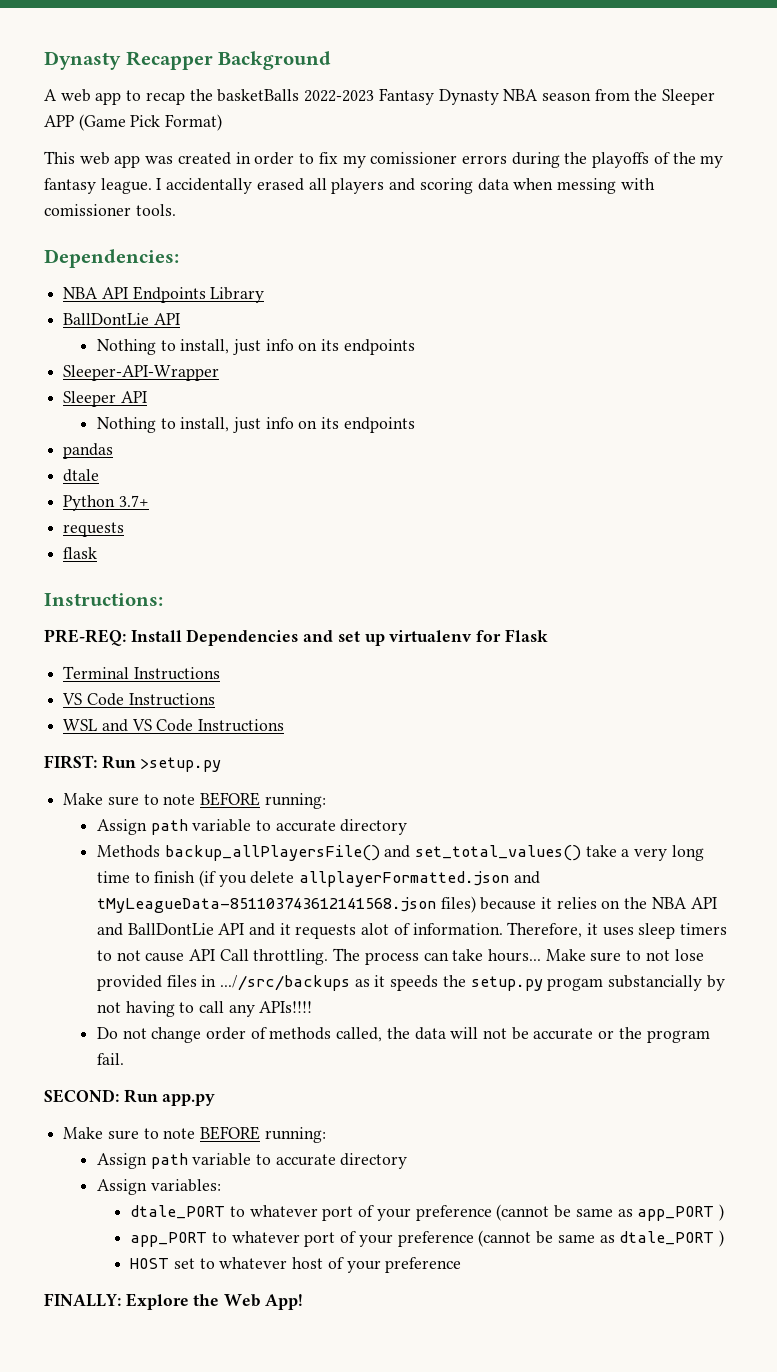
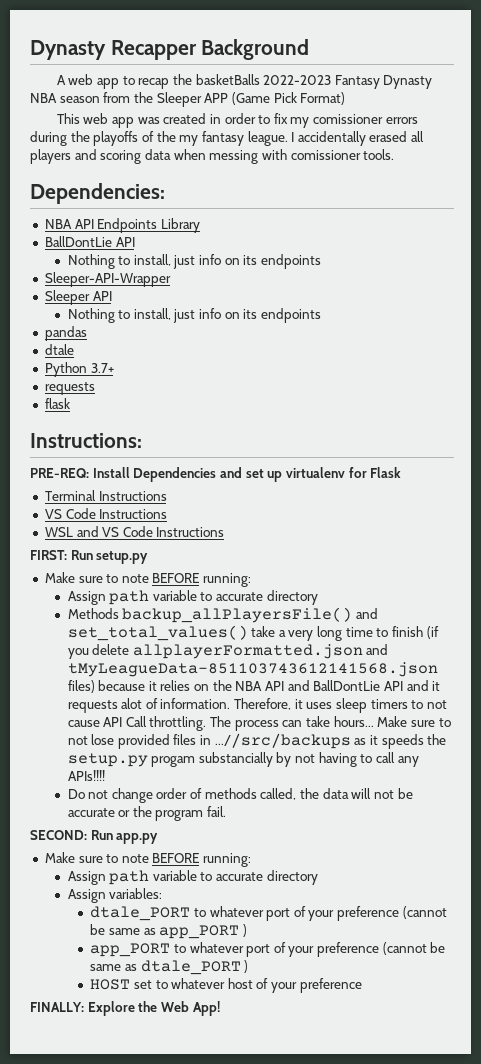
- FIRST: Run >setup.py
+ FIRST: Run setup.py

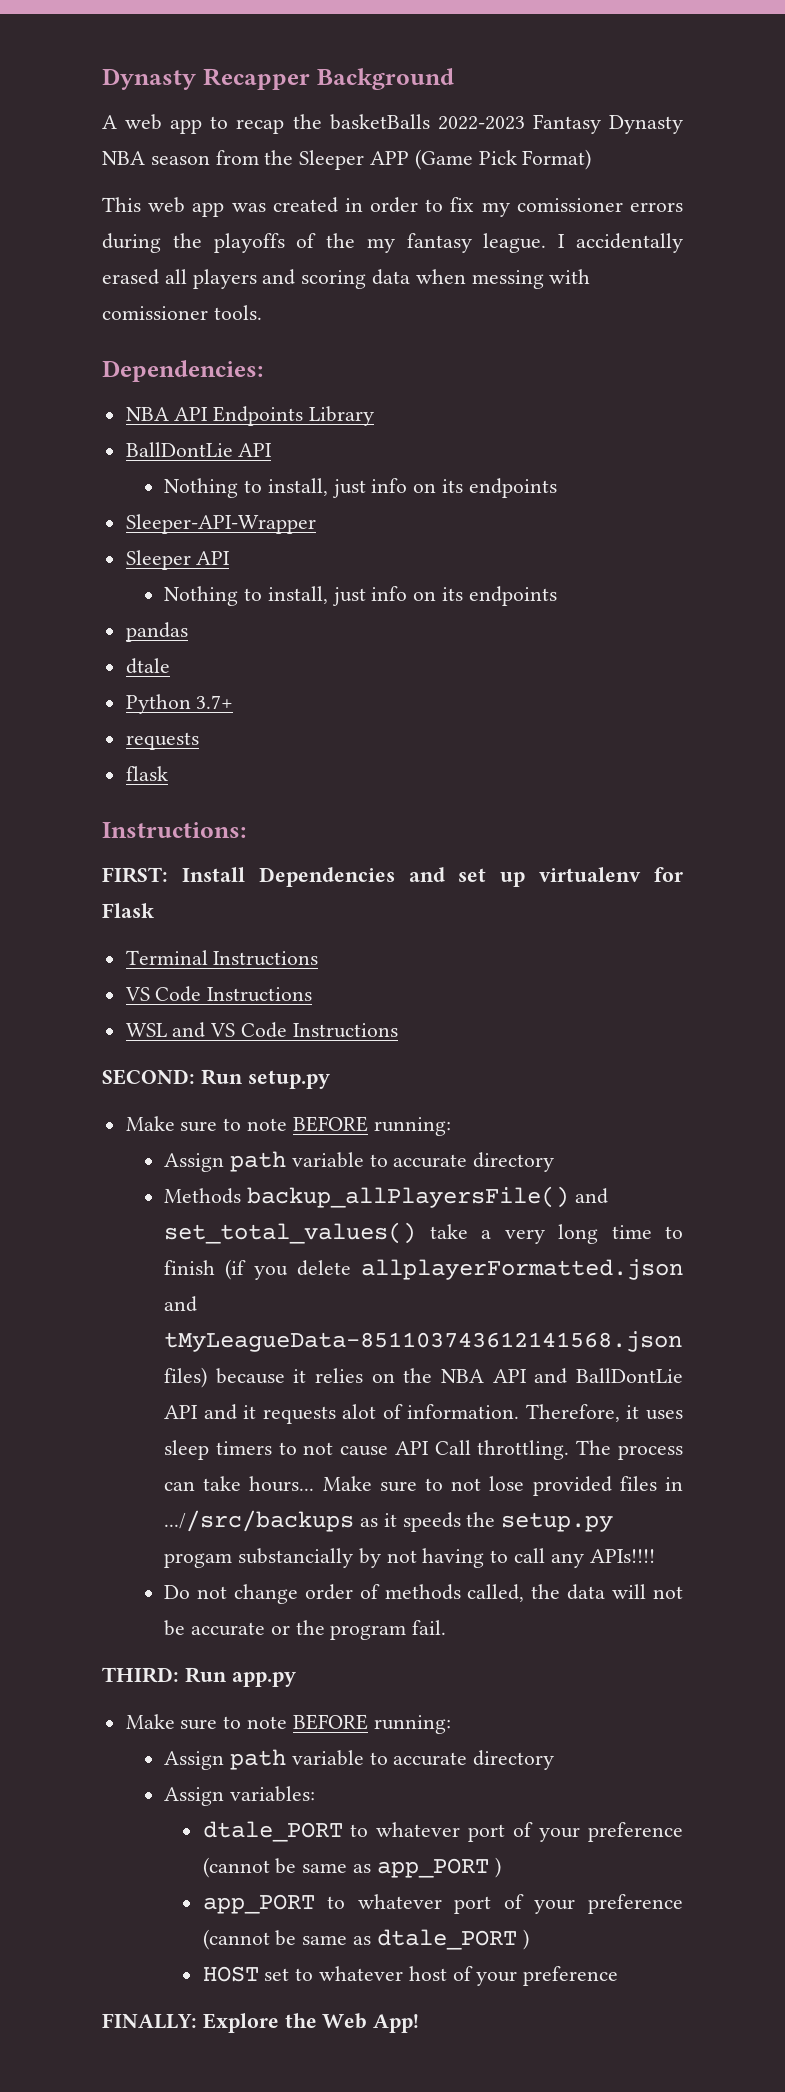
- PRE-REQ: Install Dependencies and set up virtualenv for Flask
+ FIRST: Install Dependencies and set up virtualenv for Flask
- FIRST: Run setup.py
+ SECOND: Run setup.py
- SECOND: Run app.py
+ THIRD: Run app.py

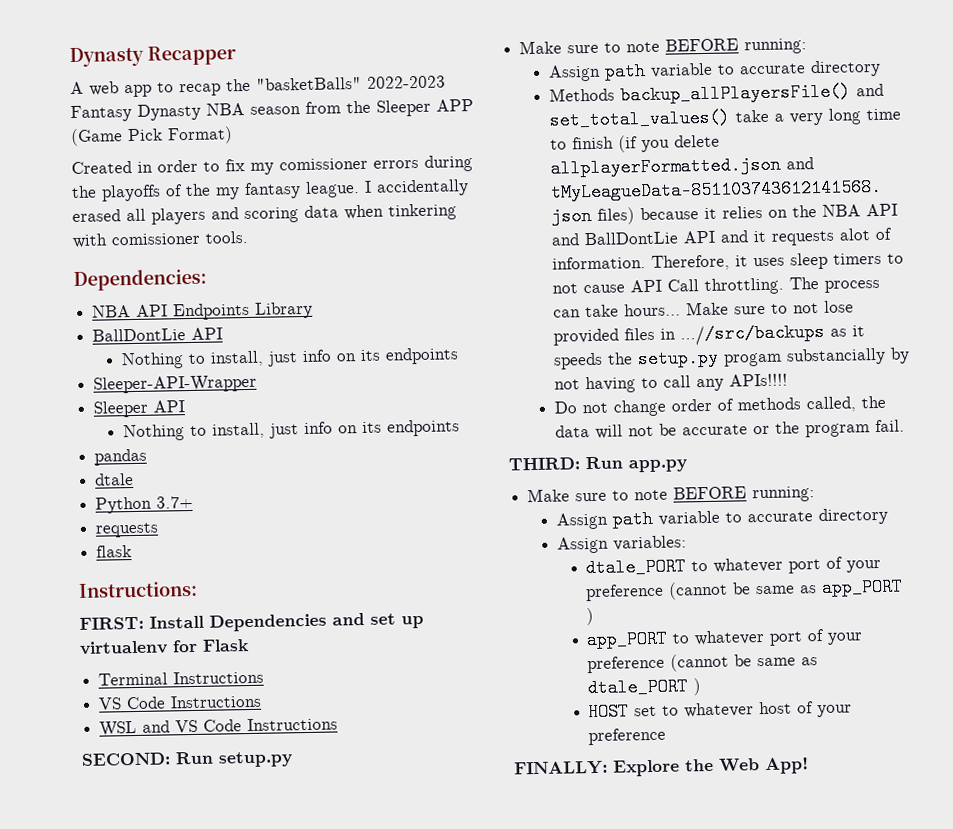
- Dynasty Recapper Background
+ Dynasty Recapper
- A web app to recap the basketBalls 2022-2023 Fantasy Dynasty NBA season from the Sleeper APP (Game Pick Format)
+ A web app to recap the "basketBalls" 2022-2023 Fantasy Dynasty NBA season from the Sleeper APP (Game Pick Format)
- This web app was created in order to fix my comissioner errors during the playoffs of the my fantasy league.
+ Created in order to fix my comissioner errors during the playoffs of the my fantasy league.
- I accidentally erased all players and scoring data when messing with comissioner tools.
+ I accidentally erased all players and scoring data when tinkering with comissioner tools.

